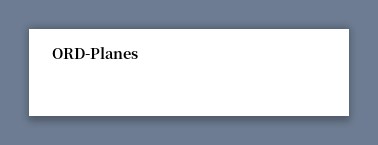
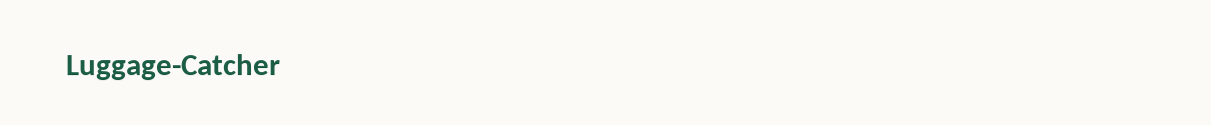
- ORD-Planes
+ Luggage-Catcher

